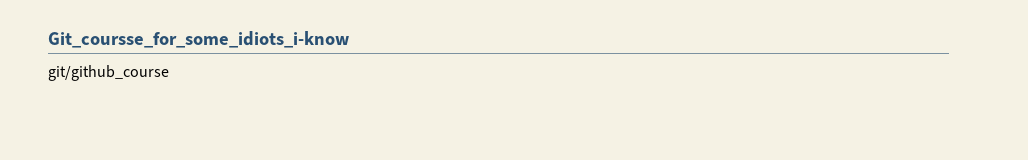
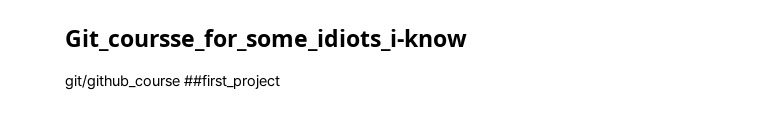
- git/github_course
+ git/github_course ##first_project

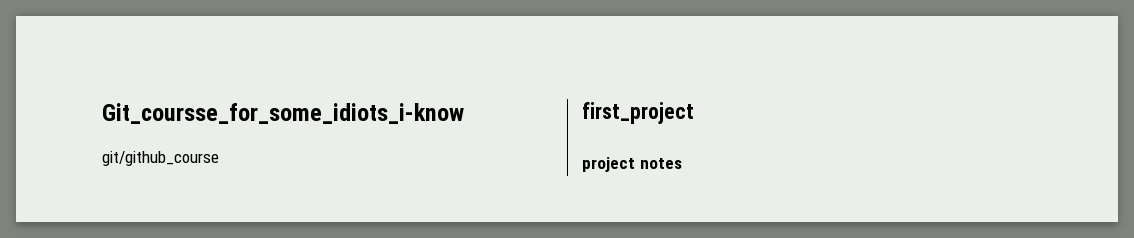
- git/github_course ##first_project
+ git/github_course
+ first_project
+ project notes

